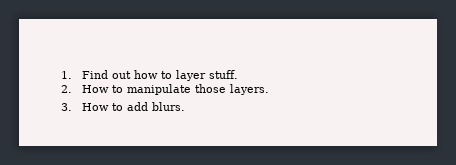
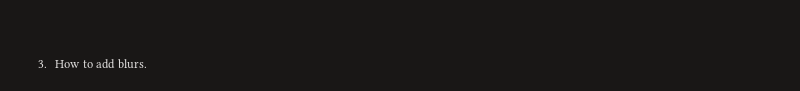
- 1. Find out how to layer stuff.
- 2. How to manipulate those layers.

